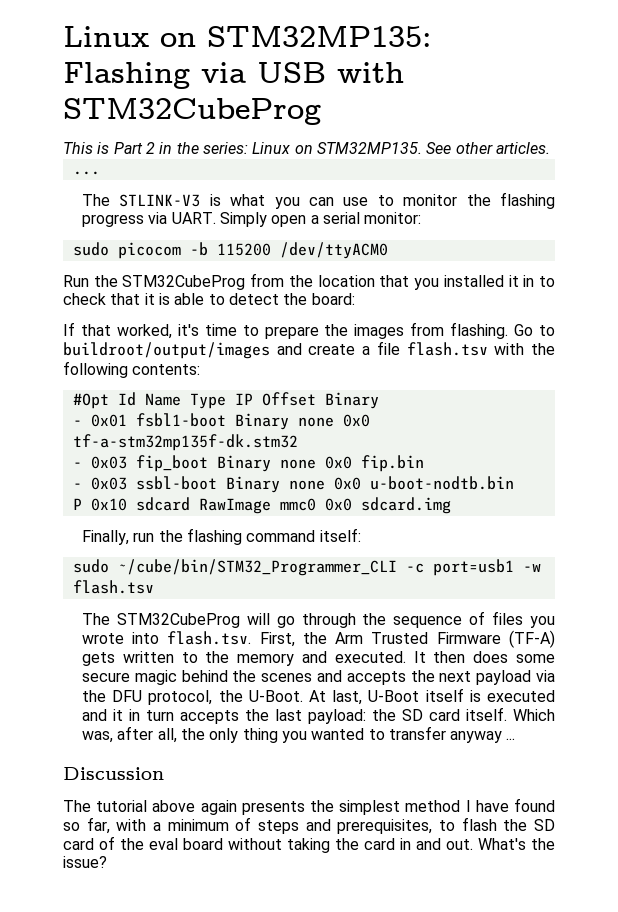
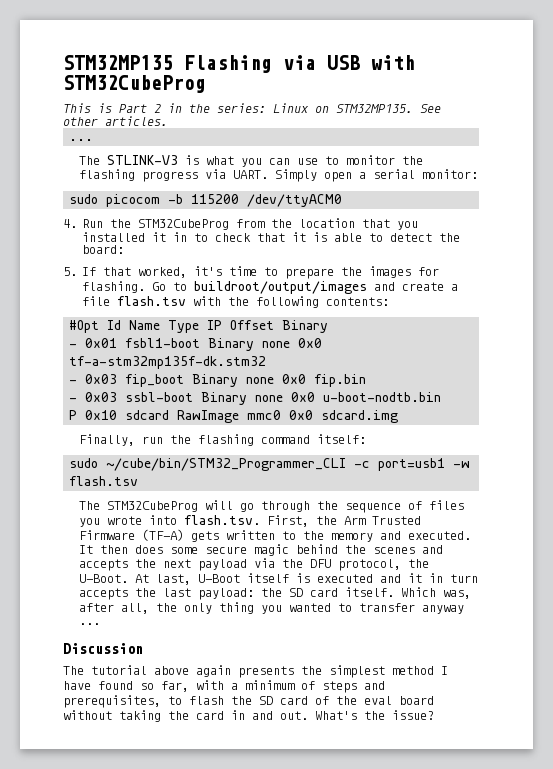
- Linux on STM32MP135: Flashing via USB with STM32CubeProg
+ STM32MP135 Flashing via USB with STM32CubeProg
- Run the STM32CubeProg from the location that you installed it in to check that it is able to detect the board:
+ 4. Run the STM32CubeProg from the location that you installed it in to check that it is able to detect the board:
- If that worked, it's time to prepare the images from flashing.
+ 5. If that worked, it's time to prepare the images for flashing.

